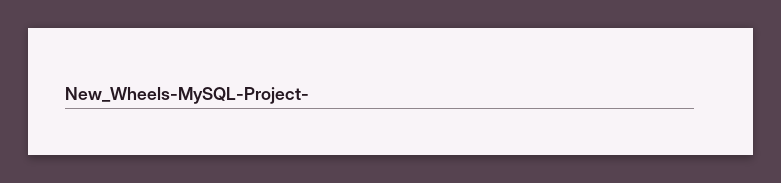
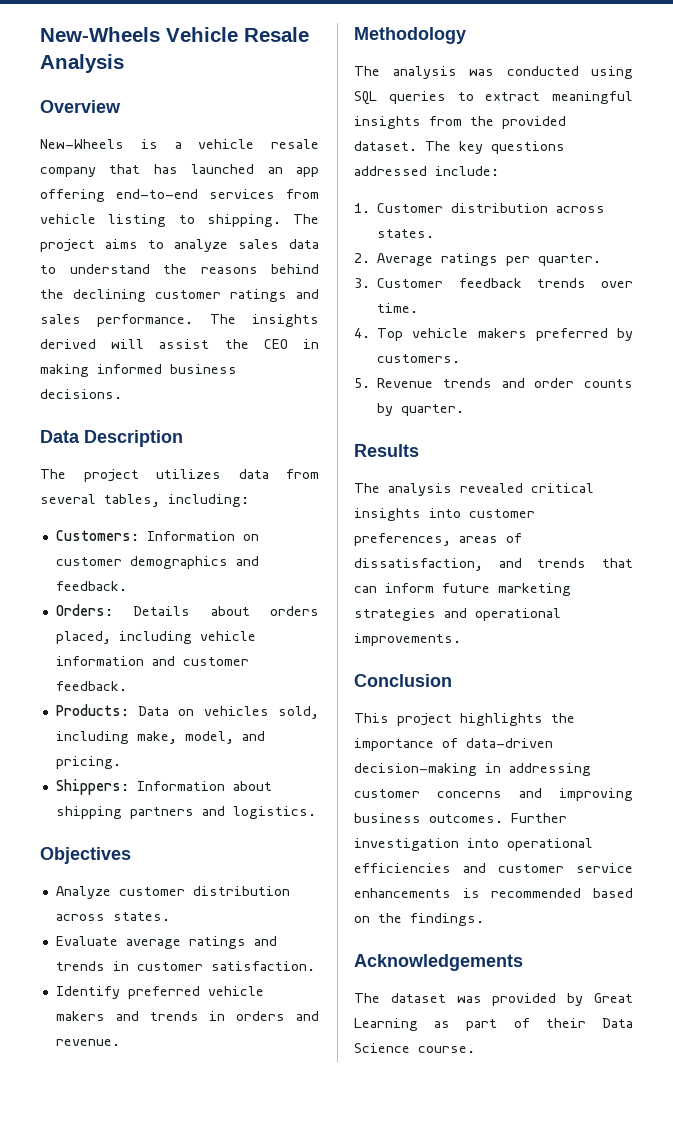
- New_Wheels-MySQL-Project-
+ New-Wheels Vehicle Resale Analysis
+ Overview
+ New-Wheels is a vehicle resale company that has launched an app offering end-to-end services from vehicle listing to shipping. The project aims to analyze sales data to understand the reasons behind the declining customer ratings and sales performance. The insights derived will assist the CEO in making informed business decisions.
+ Data Description
+ The project utilizes data from several tables, including:
+ Customers: Information on customer demographics and feedback.
+ Orders: Details about orders placed, including vehicle information and customer feedback.
+ Products: Data on vehicles sold, including make, model, and pricing.
+ Shippers: Information about shipping partners and logistics.
+ Objectives
+ Analyze customer distribution across states.
+ Evaluate average ratings and trends in customer satisfaction.
+ Identify preferred vehicle makers and trends in orders and revenue.
+ Methodology
+ The analysis was conducted using SQL queries to extract meaningful insights from the provided dataset. The key questions addressed include:
+ 1. Customer distribution across states.
+ 2. Average ratings per quarter.
+ 3. Customer feedback trends over time.
+ 4. Top vehicle makers preferred by customers.
+ 5. Revenue trends and order counts by quarter.
+ Results
+ The analysis revealed critical insights into customer preferences, areas of dissatisfaction, and trends that can inform future marketing strategies and operational improvements.
+ Conclusion
+ This project highlights the importance of data-driven decision-making in addressing customer concerns and improving business outcomes. Further investigation into operational efficiencies and customer service enhancements is recommended based on the findings.
+ Acknowledgements
+ The dataset was provided by Great Learning as part of their Data Science course.

